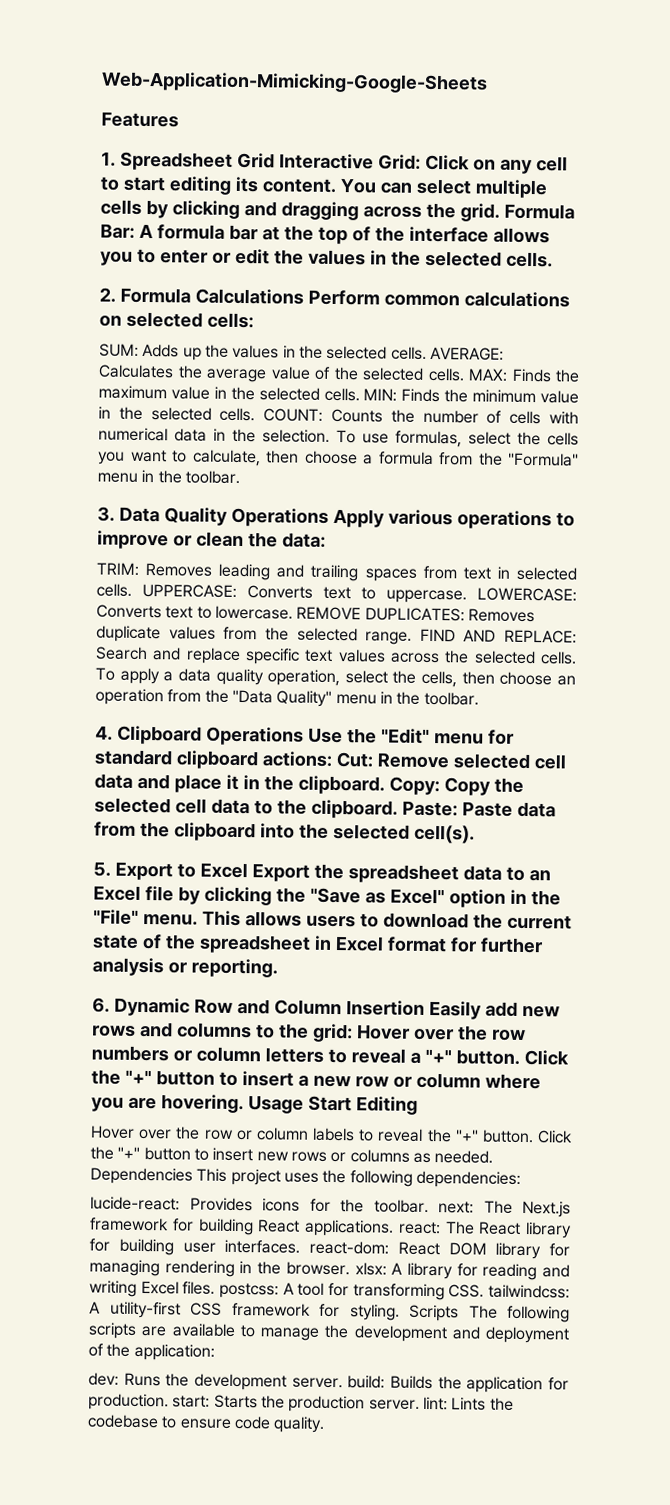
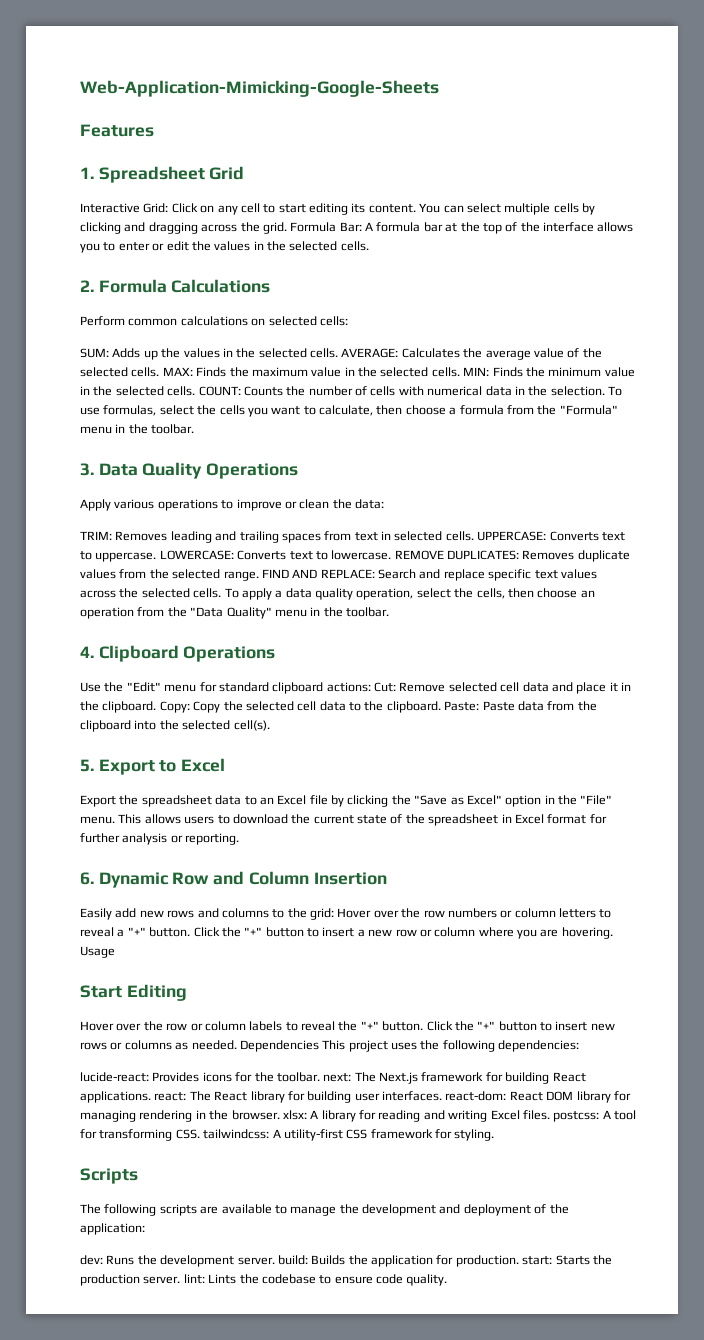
- 1. Spreadsheet Grid Interactive Grid: Click on any cell to start editing its content.
+ 1. Spreadsheet Grid
+ Interactive Grid: Click on any cell to start editing its content.
- 2. Formula Calculations Perform common calculations on selected cells:
+ 2. Formula Calculations
+ Perform common calculations on selected cells:
- 3. Data Quality Operations Apply various operations to improve or clean the data:
+ 3. Data Quality Operations
+ Apply various operations to improve or clean the data:
- 4. Clipboard Operations Use the "Edit" menu for standard clipboard actions: Cut: Remove selected cell data and place it in the clipboard.
+ 4. Clipboard Operations
+ Use the "Edit" menu for standard clipboard actions: Cut: Remove selected cell data and place it in the clipboard.
- 5. Export to Excel Export the spreadsheet data to an Excel file by clicking the "Save as Excel" option in the "File" menu.
+ 5. Export to Excel
+ Export the spreadsheet data to an Excel file by clicking the "Save as Excel" option in the "File" menu.
- 6. Dynamic Row and Column Insertion Easily add new rows and columns to the grid: Hover over the row numbers or column letters to reveal a "+" button.
+ 6. Dynamic Row and Column Insertion
+ Easily add new rows and columns to the grid: Hover over the row numbers or column letters to reveal a "+" button.
- Usage Start Editing
+ Usage
+ Start Editing
- A utility-first CSS framework for styling. Scripts The following scripts are available to manage the development and deployment of the application:
+ A utility-first CSS framework for styling.
+ Scripts
+ The following scripts are available to manage the development and deployment of the application:

